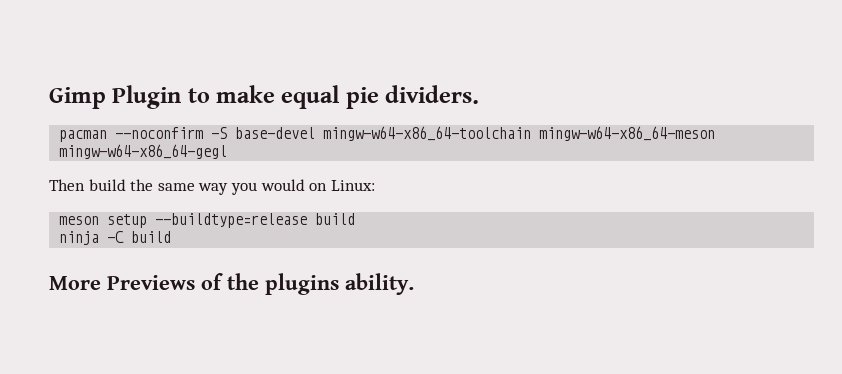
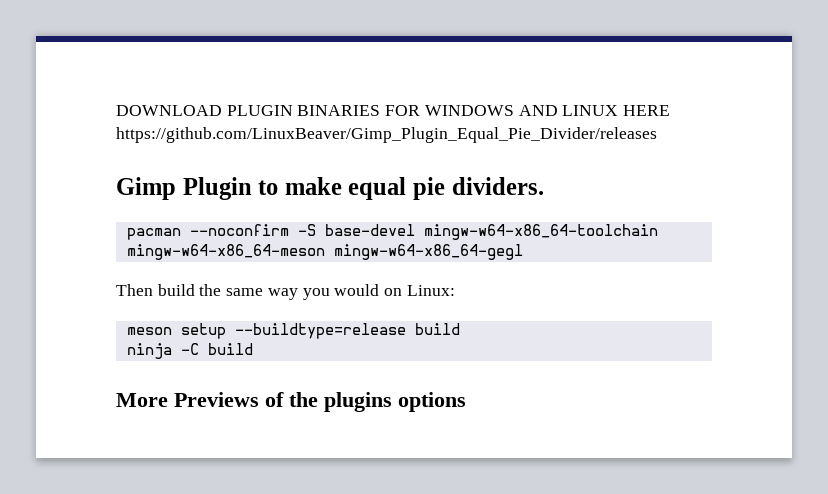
+ DOWNLOAD PLUGIN BINARIES FOR WINDOWS AND LINUX HERE https://github.com/LinuxBeaver/Gimp_Plugin_Equal_Pie_Divider/releases
- More Previews of the plugins ability.
+ More Previews of the plugins options

